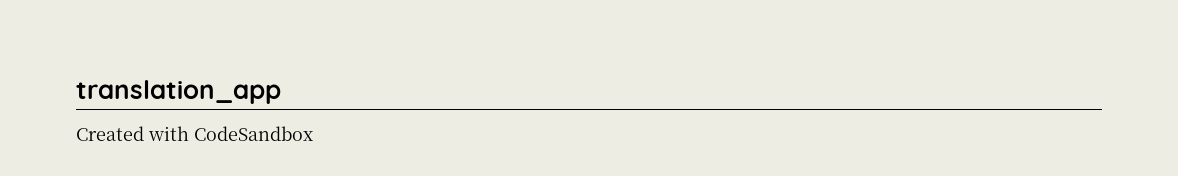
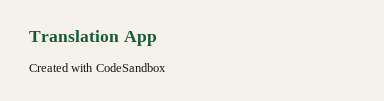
- translation_app
+ Translation App

